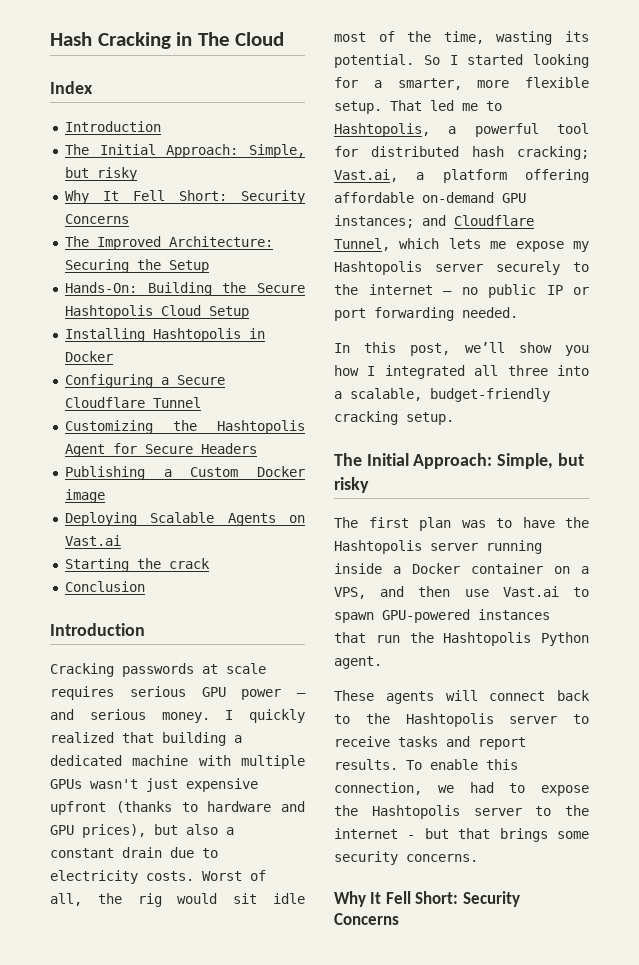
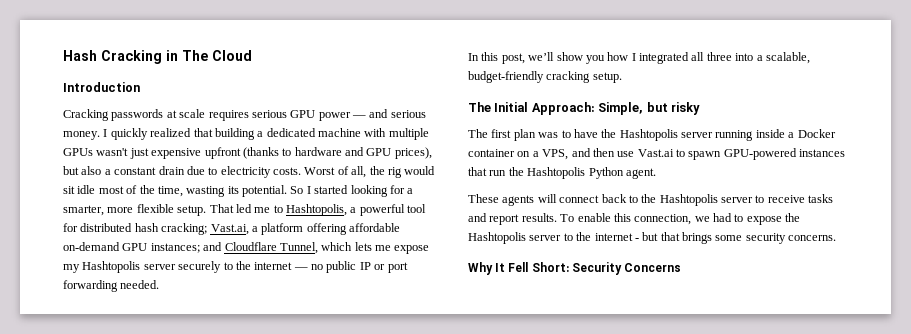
- Index
- Introduction
- The Initial Approach: Simple, but risky
- Why It Fell Short: Security Concerns
- The Improved Architecture: Securing the Setup
- Hands-On: Building the Secure Hashtopolis Cloud Setup
- Installing Hashtopolis in Docker
- Configuring a Secure Cloudflare Tunnel
- Customizing the Hashtopolis Agent for Secure Headers
- Publishing a Custom Docker image
- Deploying Scalable Agents on Vast.ai
- Starting the crack
- Conclusion

